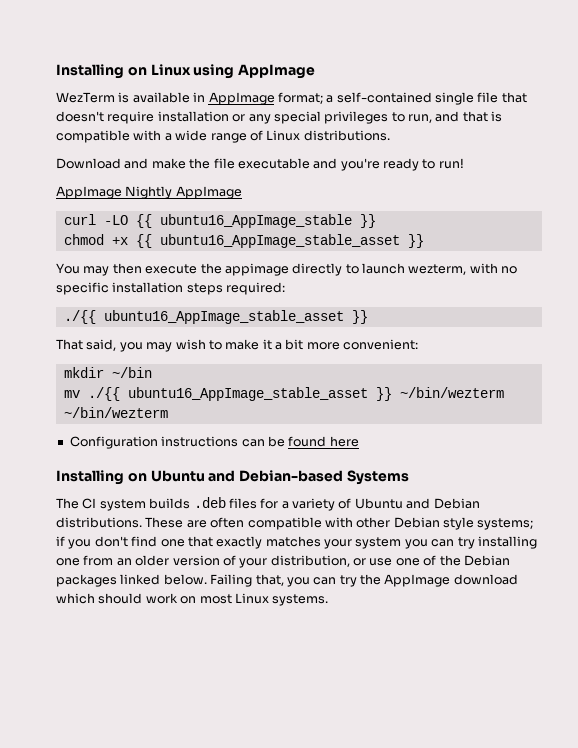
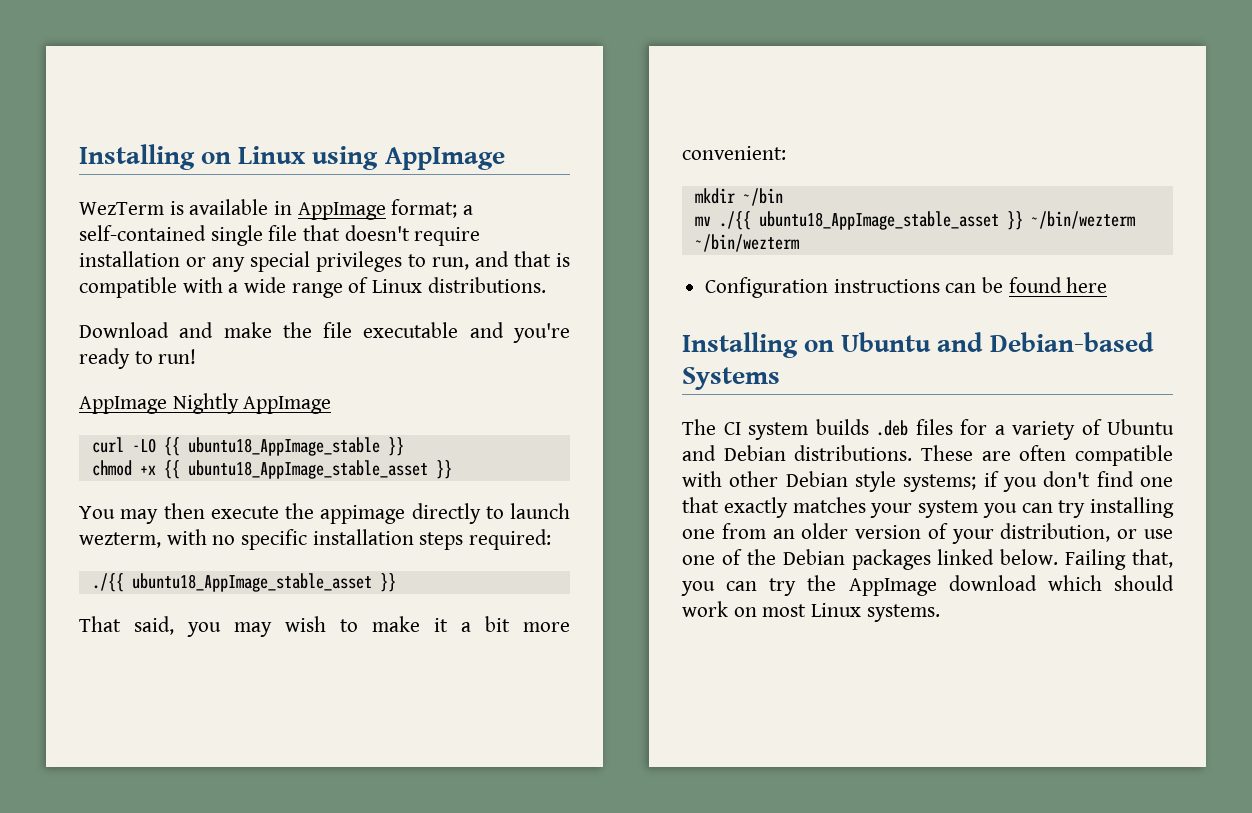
- curl -LO {{ ubuntu16_AppImage_stable }}
+ curl -LO {{ ubuntu18_AppImage_stable }}
- chmod +x {{ ubuntu16_AppImage_stable_asset }}
+ chmod +x {{ ubuntu18_AppImage_stable_asset }}
  You may then execute the appimage directly to launch wezterm, with no specific installation steps required:
- ./{{ ubuntu16_AppImage_stable_asset }}
+ ./{{ ubuntu18_AppImage_stable_asset }}
- mv ./{{ ubuntu16_AppImage_stable_asset }} ~/bin/wezterm
+ mv ./{{ ubuntu18_AppImage_stable_asset }} ~/bin/wezterm

